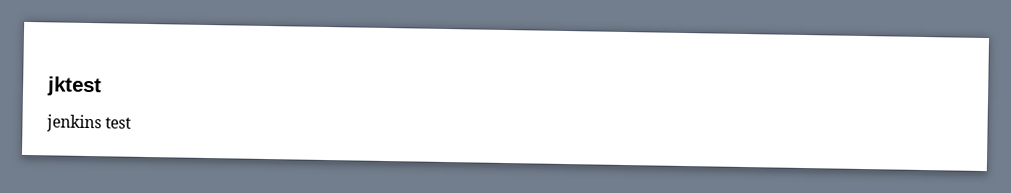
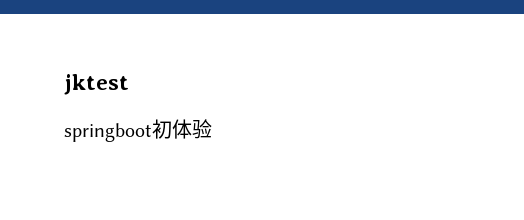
- jenkins test
+ springboot初体验

